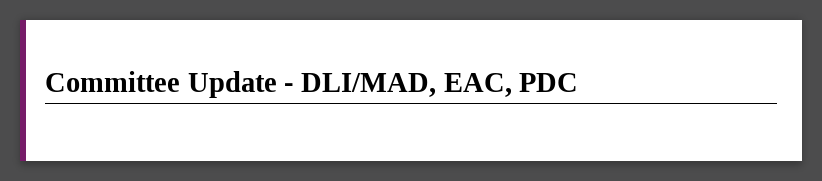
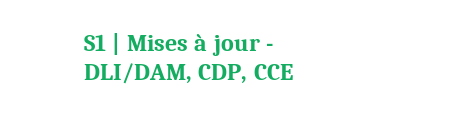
- Committee Update - DLI/MAD, EAC, PDC
+ S1 | Mises à jour - DLI/DAM, CDP, CCE

